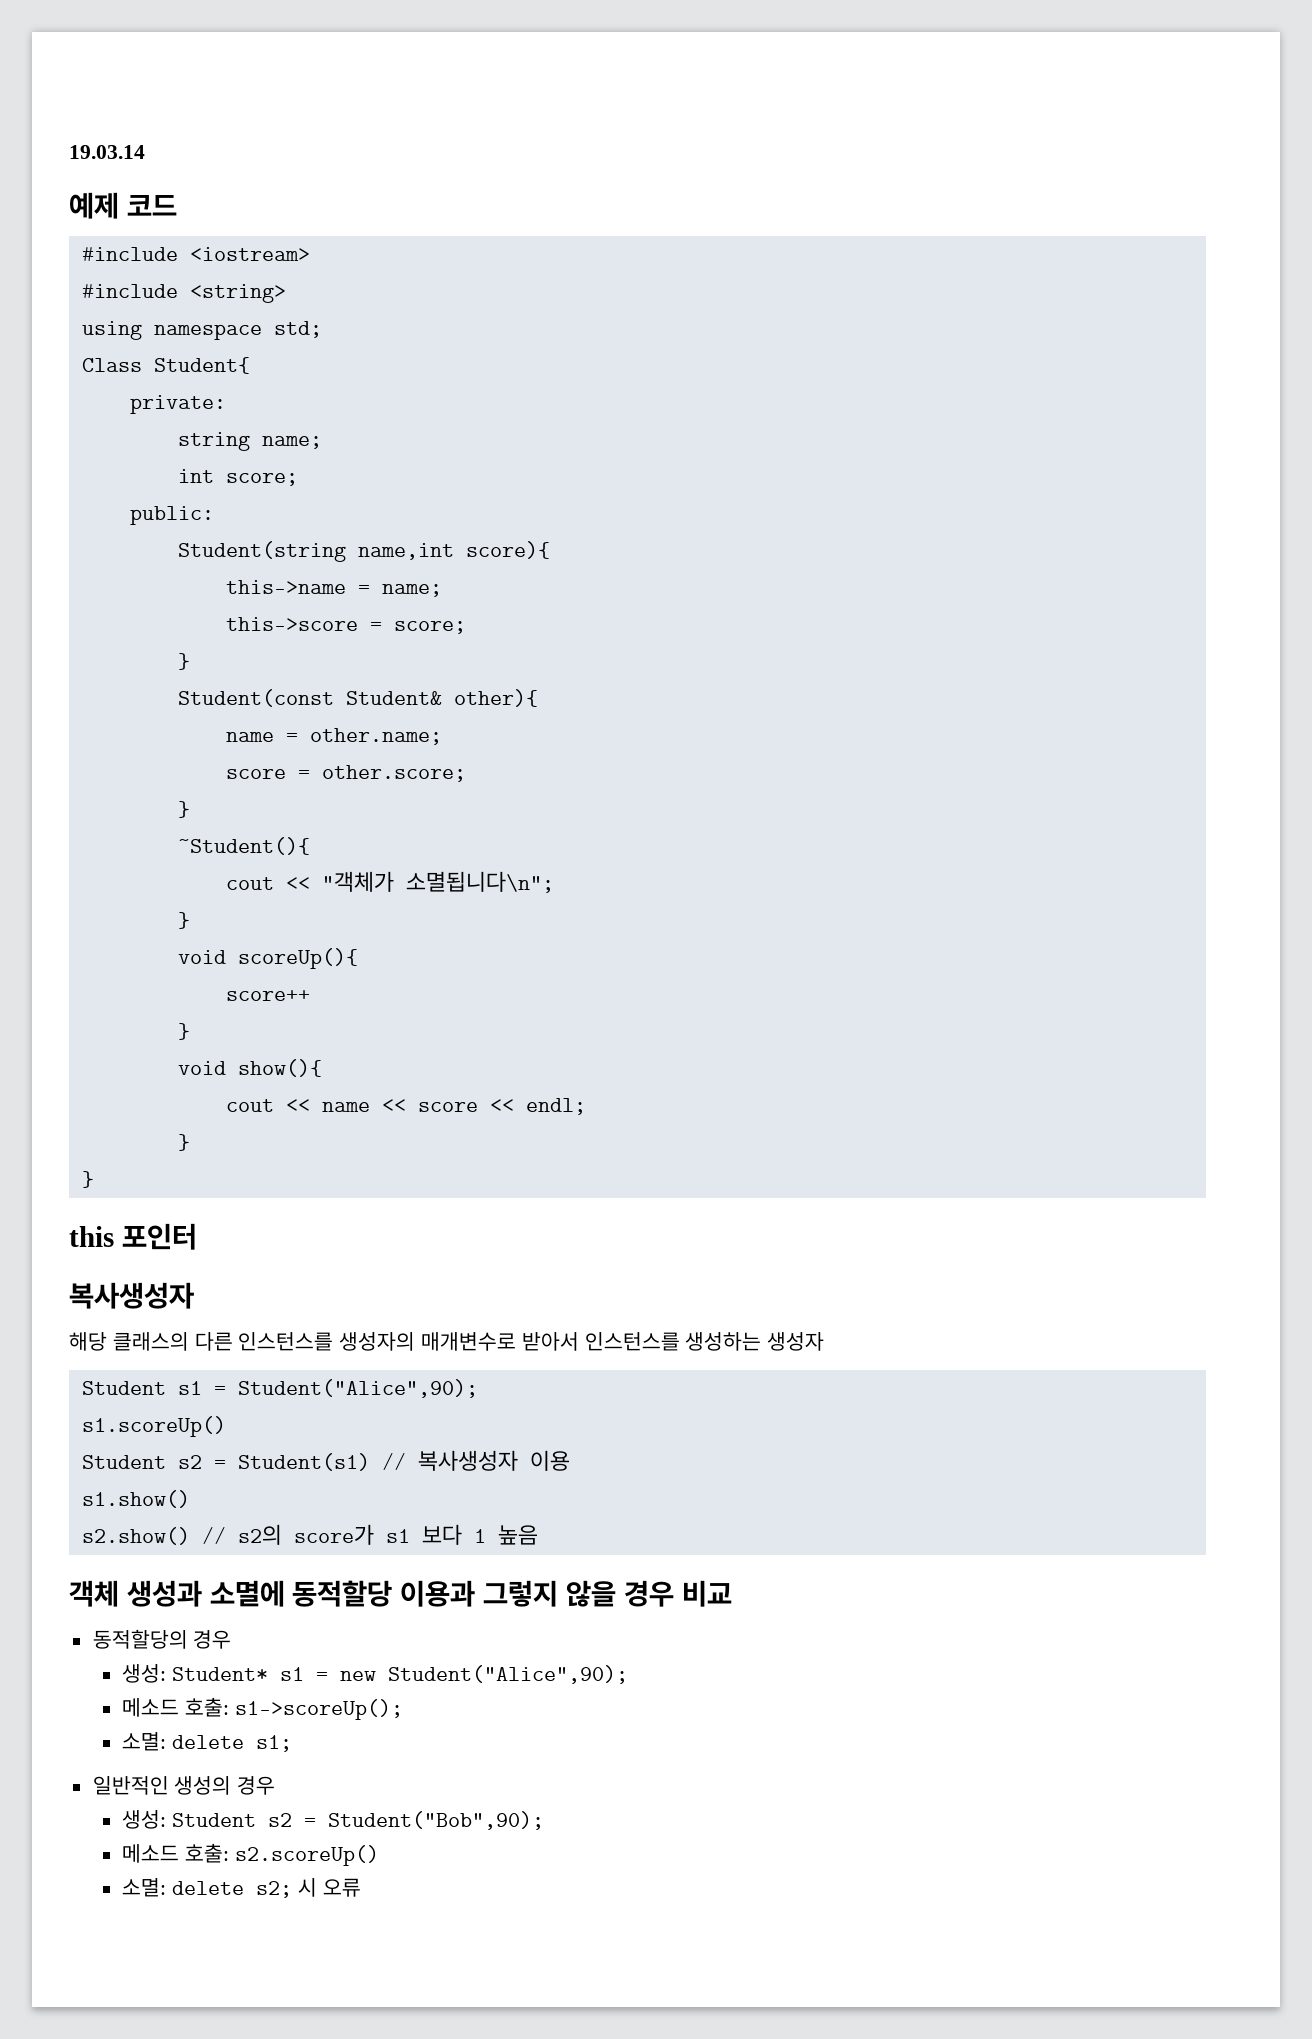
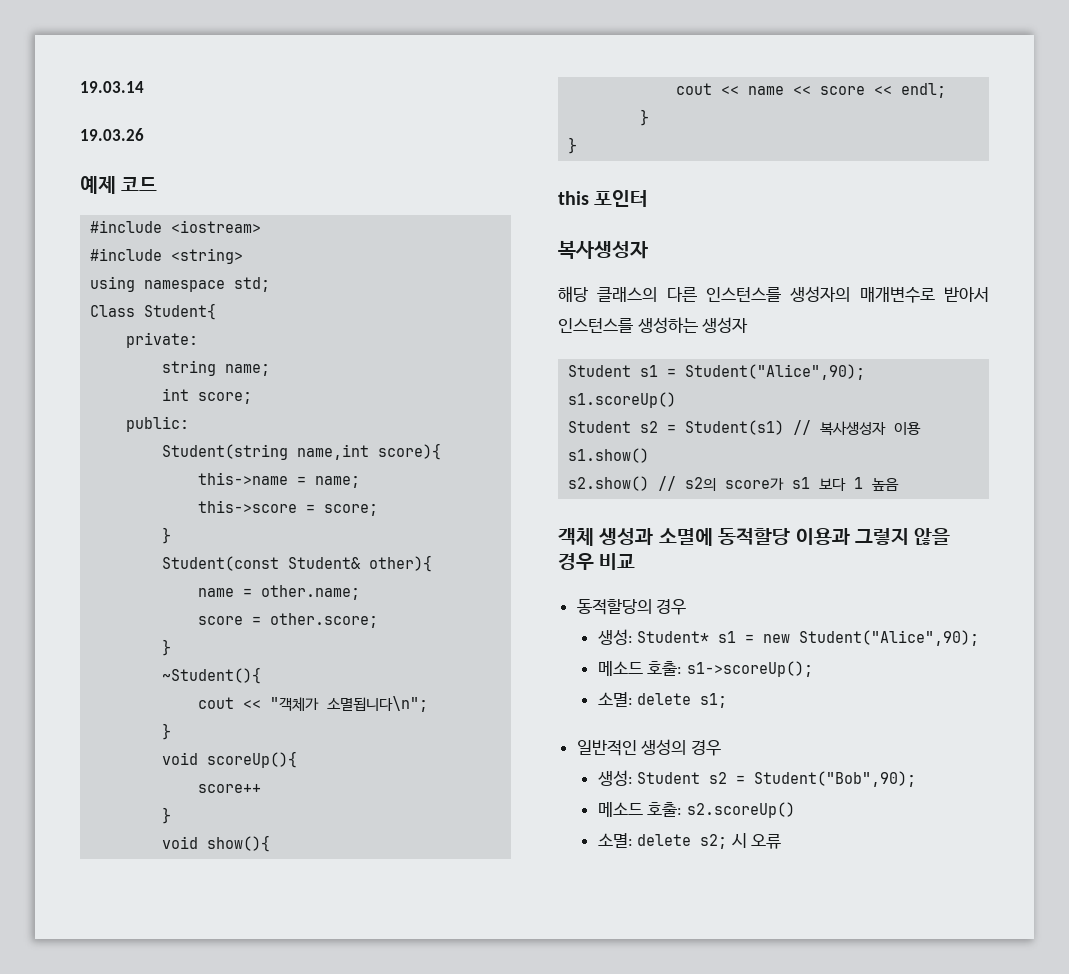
+ 19.03.26

